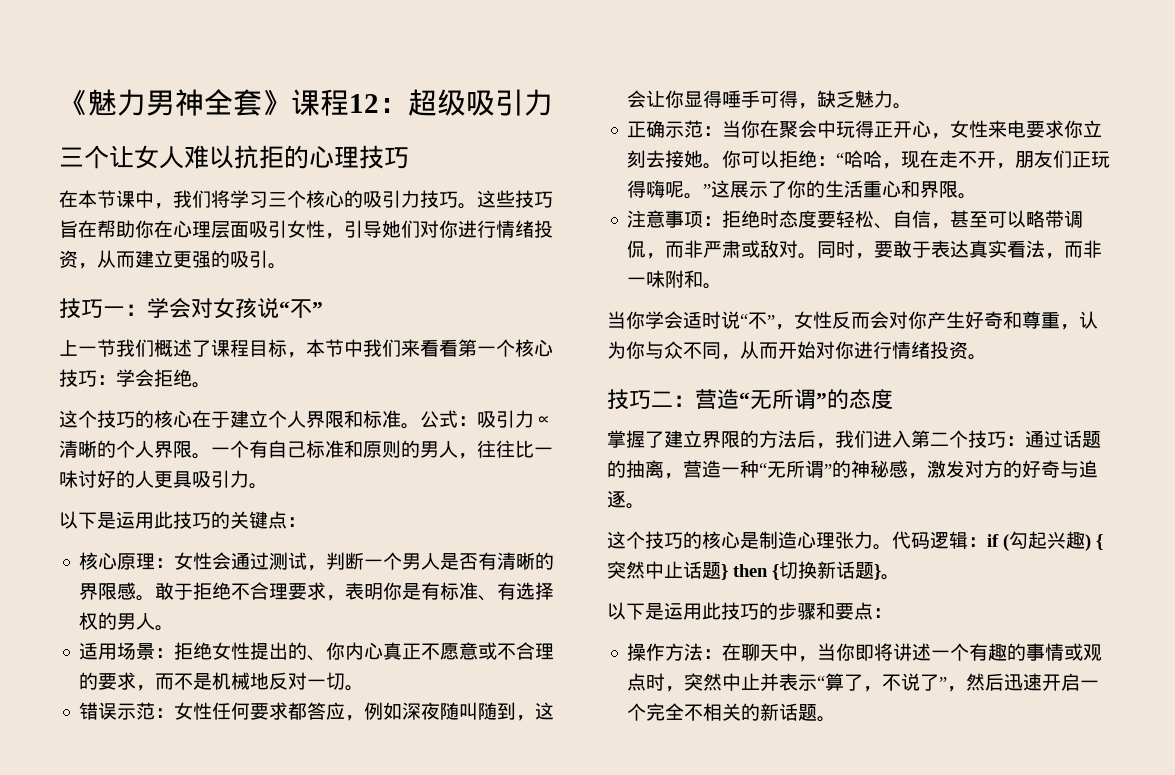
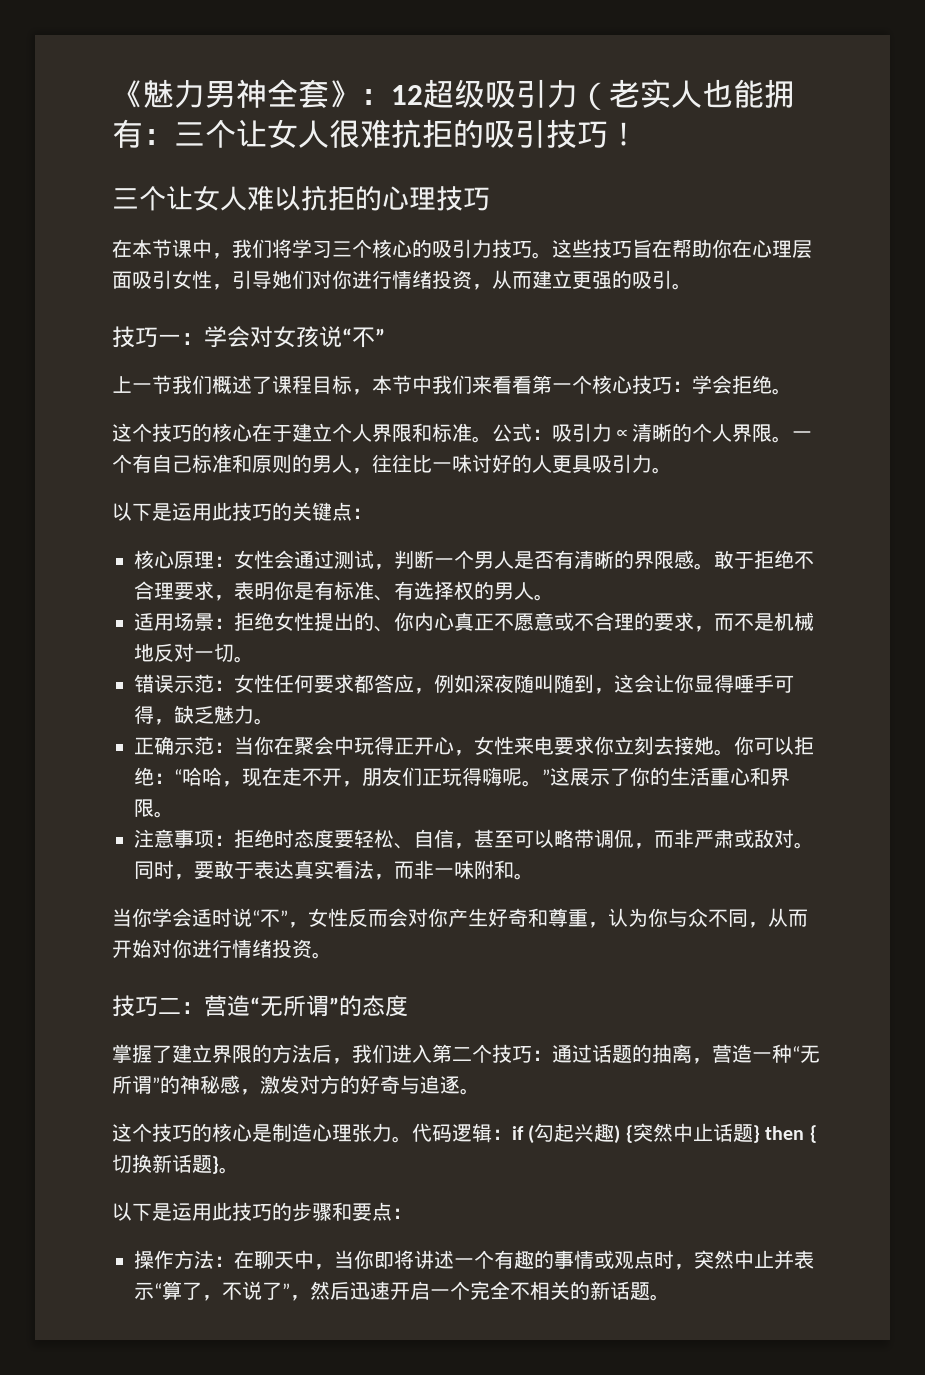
- 《魅力男神全套》课程12：超级吸引力
+ 《魅力男神全套》：12超级吸引力（老实人也能拥有：三个让女人很难抗拒的吸引技巧！

